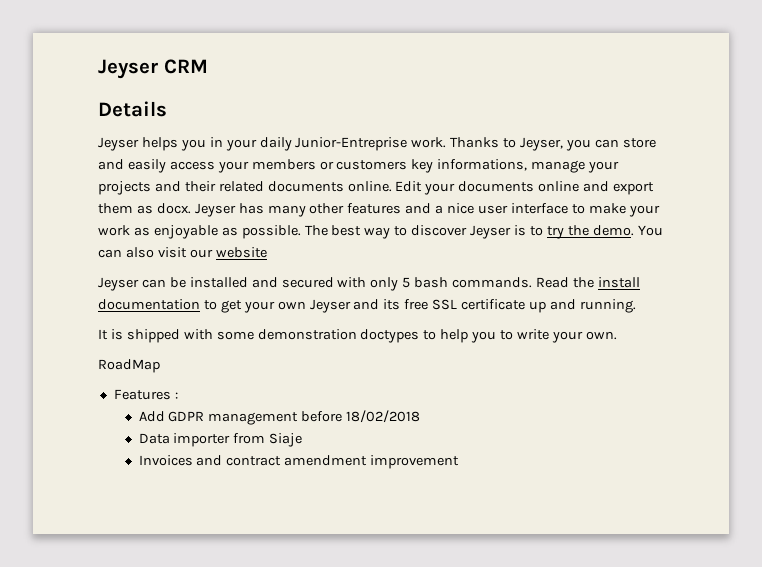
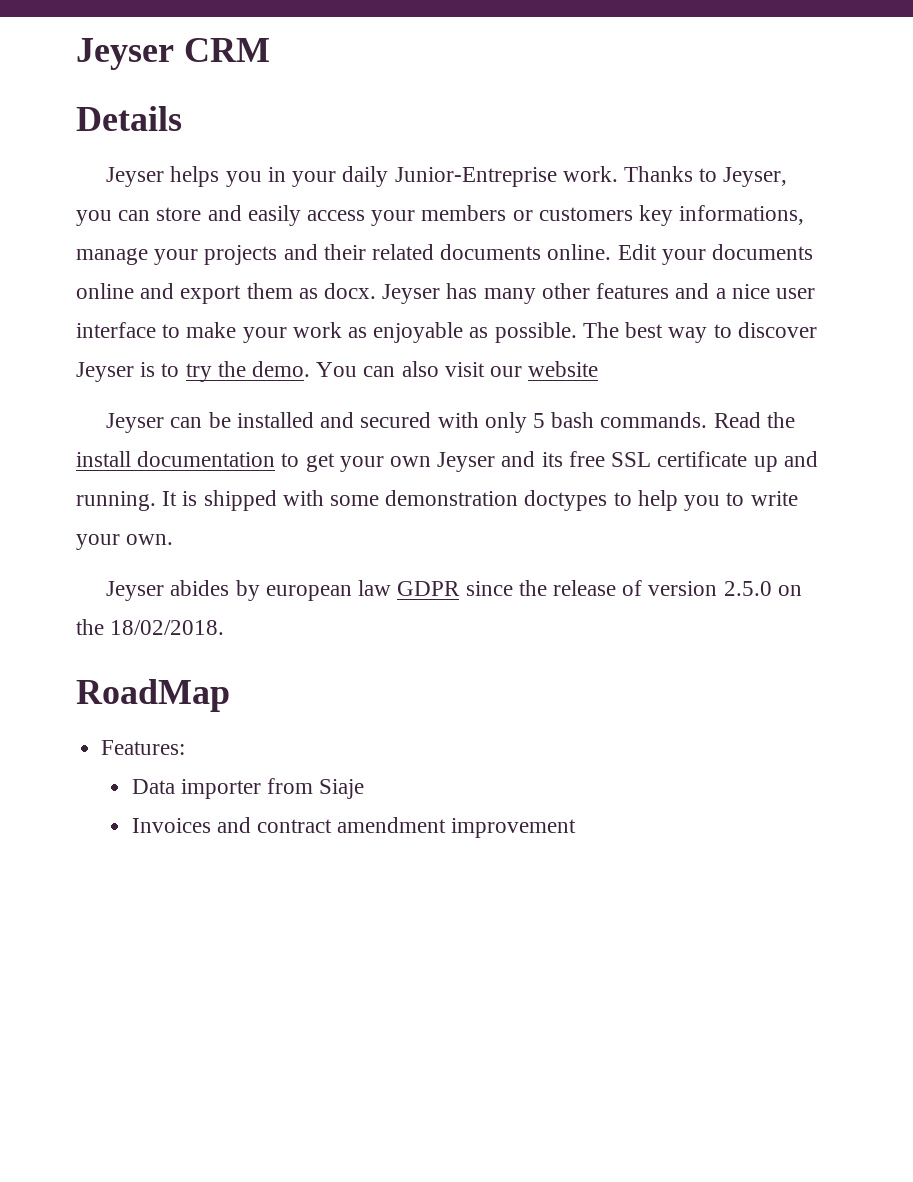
- Read the install documentation to get your own Jeyser and its free SSL certificate up and running.
- It is shipped with some demonstration doctypes to help you to write your own.
+ Read the install documentation to get your own Jeyser and its free SSL certificate up and running. It is shipped with some demonstration doctypes to help you to write your own.
+ Jeyser abides by european law GDPR since the release of version 2.5.0 on the 18/02/2018.
  RoadMap
- Features :
- Add GDPR management before 18/02/2018
+ Features:

